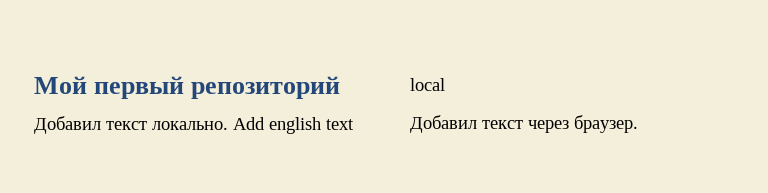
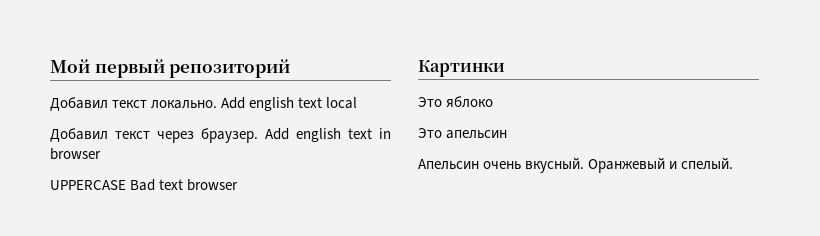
+ Add english text in browser
+ UPPERCASE Bad text browser
+ Картинки
+ Это яблоко
+ Это апельсин
+ Апельсин очень вкусный. Оранжевый и спелый.

